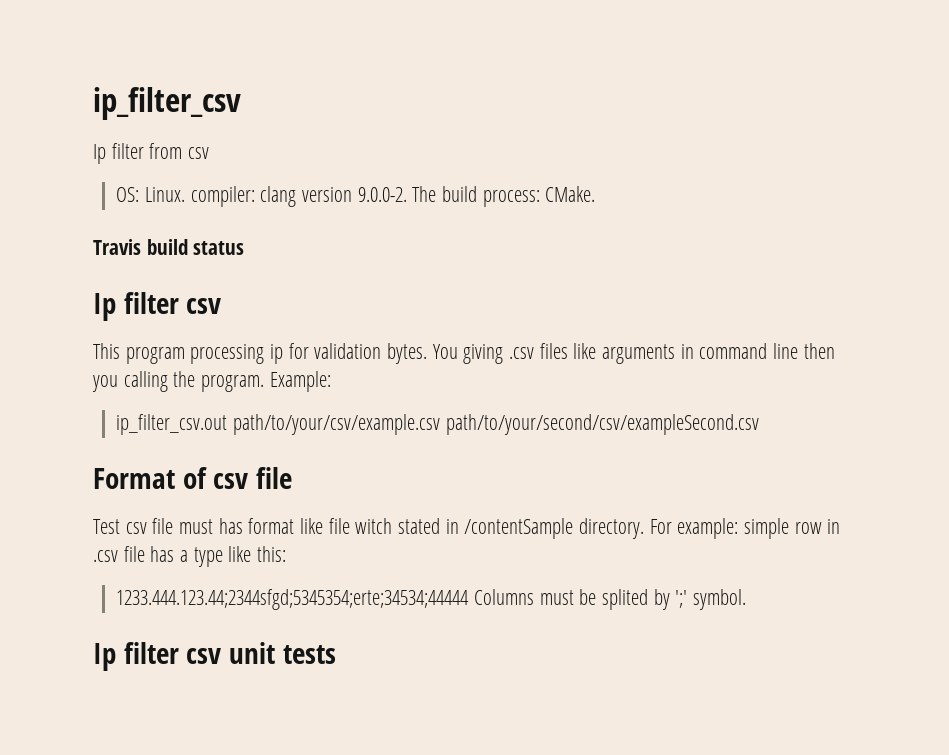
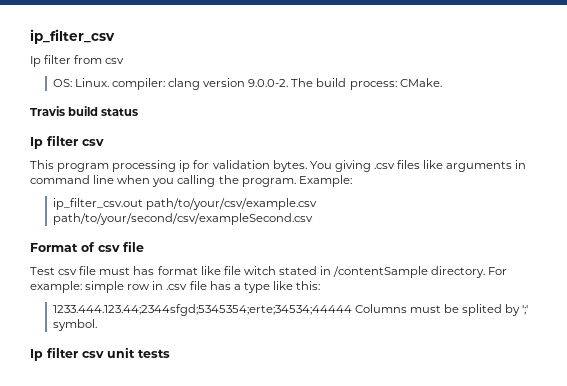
- You giving .csv files like arguments in command line then you calling the program.
+ You giving .csv files like arguments in command line when you calling the program.

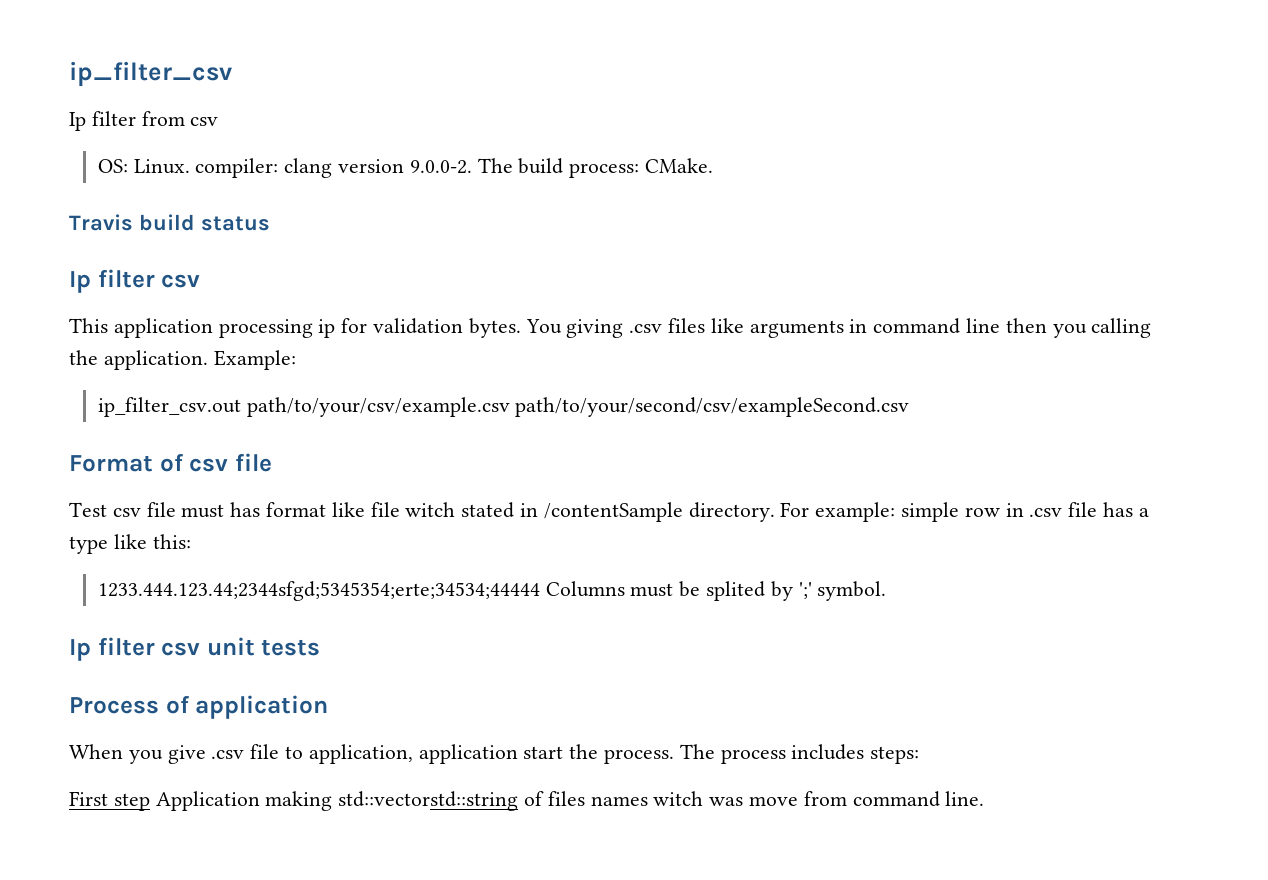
- This program processing ip for validation bytes.
+ This application processing ip for validation bytes.
- You giving .csv files like arguments in command line when you calling the program.
+ You giving .csv files like arguments in command line then you calling the application.
+ Process of application
+ When you give .csv file to application, application start the process. The process includes steps:
+ First step Application making std::vectorstd::string of files names witch was move from command line.

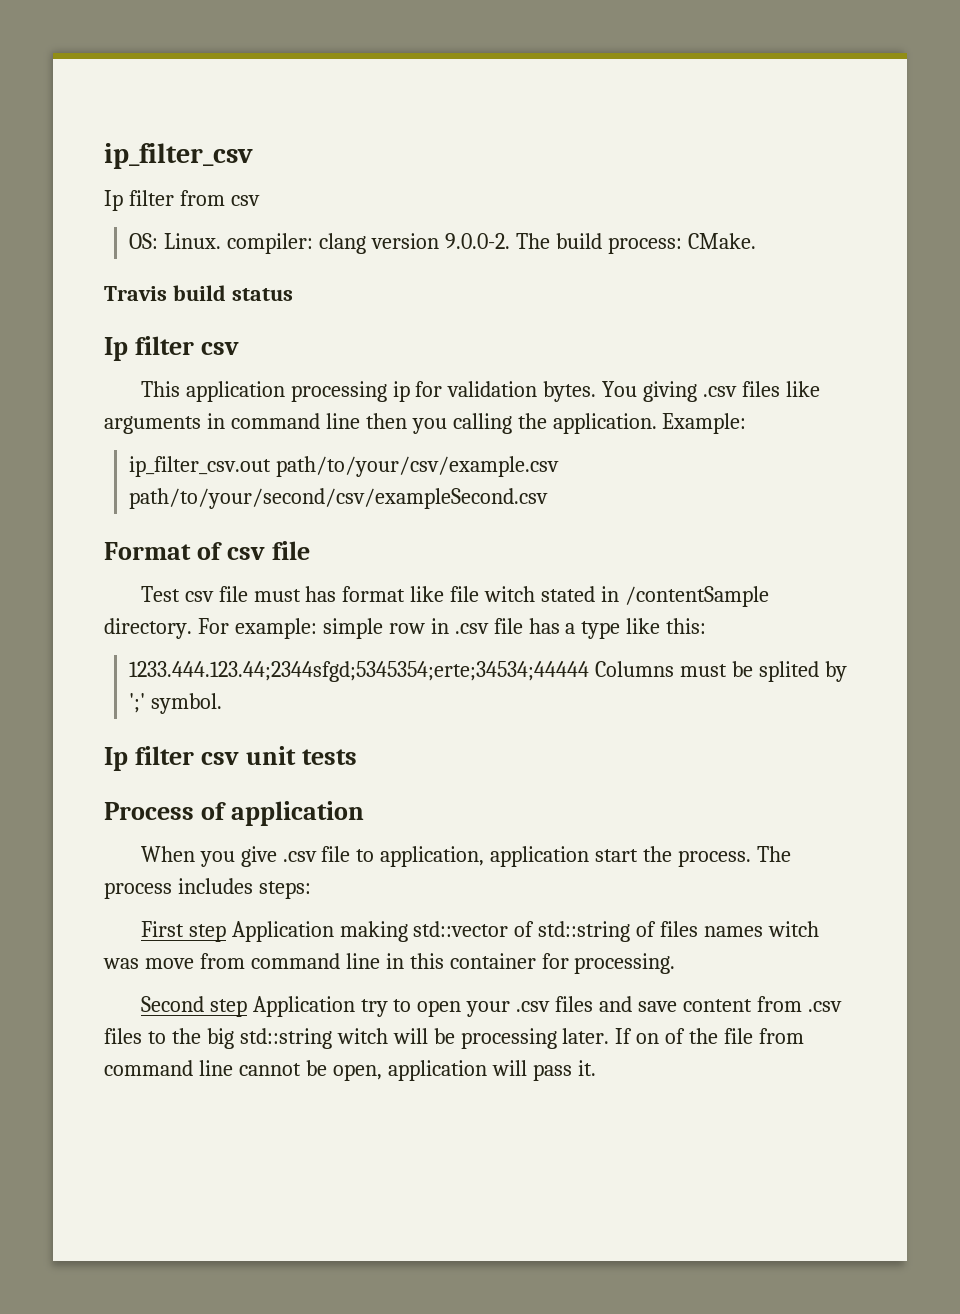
- First step Application making std::vectorstd::string of files names witch was move from command line.
+ First step Application making std::vector of std::string of files names witch was move from command line in this container for processing.
+ Second step Application try to open your .csv files and save content from .csv files to the big std::string witch will be processing later. If on of the file from command line cannot be open, application will pass it.

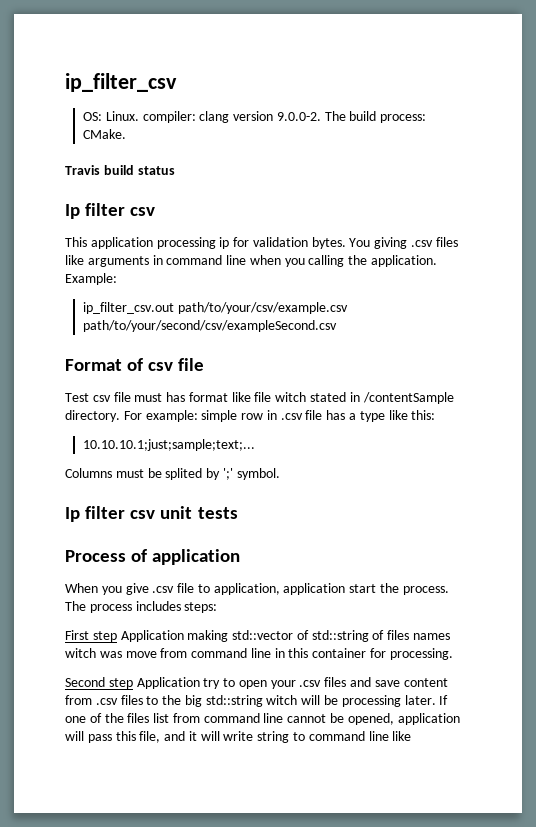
- Ip filter from csv
- You giving .csv files like arguments in command line then you calling the application.
+ You giving .csv files like arguments in command line when you calling the application.
- 1233.444.123.44;2344sfgd;5345354;erte;34534;44444 Columns must be splited by ';' symbol.
+ 10.10.10.1;just;sample;text;...
+ Columns must be splited by ';' symbol.
- If on of the file from command line cannot be open, application will pass it.
+ If one of the files list from command line cannot be opened, application will pass this file, and it will write string to command line like

